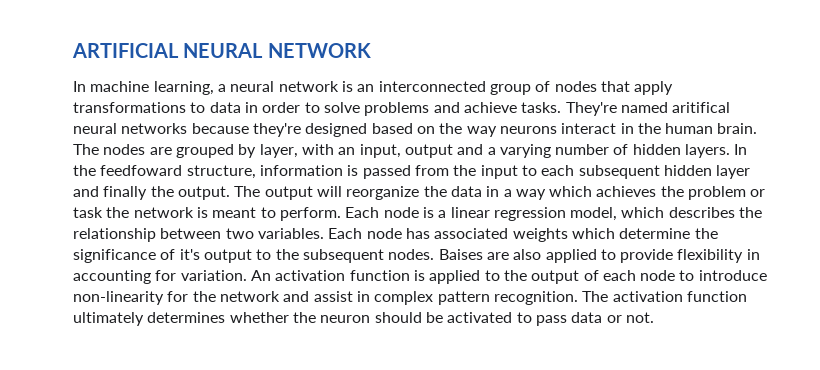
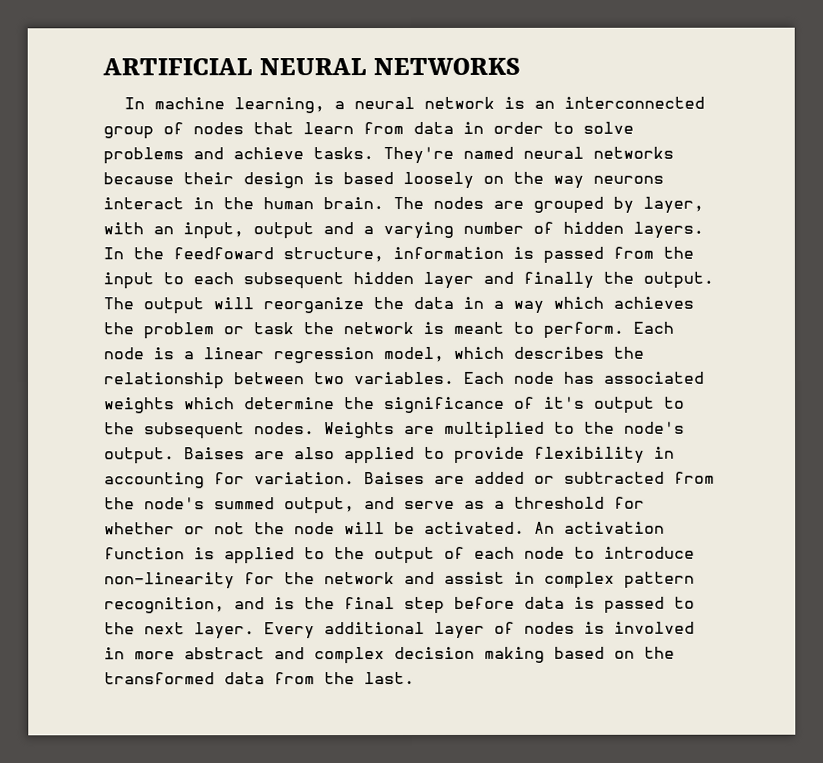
- ARTIFICIAL NEURAL NETWORK
+ ARTIFICIAL NEURAL NETWORKS
- In machine learning, a neural network is an interconnected group of nodes that apply transformations to data in order to solve problems and achieve tasks.
+ In machine learning, a neural network is an interconnected group of nodes that learn from data in order to solve problems and achieve tasks.
- They're named aritifical neural networks because they're designed based on the way neurons interact in the human brain.
+ They're named neural networks because their design is based loosely on the way neurons interact in the human brain.
+ Weights are multiplied to the node's output.
+ Baises are added or subtracted from the node's summed output, and serve as a threshold for whether or not the node will be activated.
- An activation function is applied to the output of each node to introduce non-linearity for the network and assist in complex pattern recognition. The activation function ultimately determines whether the neuron should be activated to pass data or not.
+ An activation function is applied to the output of each node to introduce non-linearity for the network and assist in complex pattern recognition, and is the final step before data is passed to the next layer. Every additional layer of nodes is involved in more abstract and complex decision making based on the transformed data from the last.

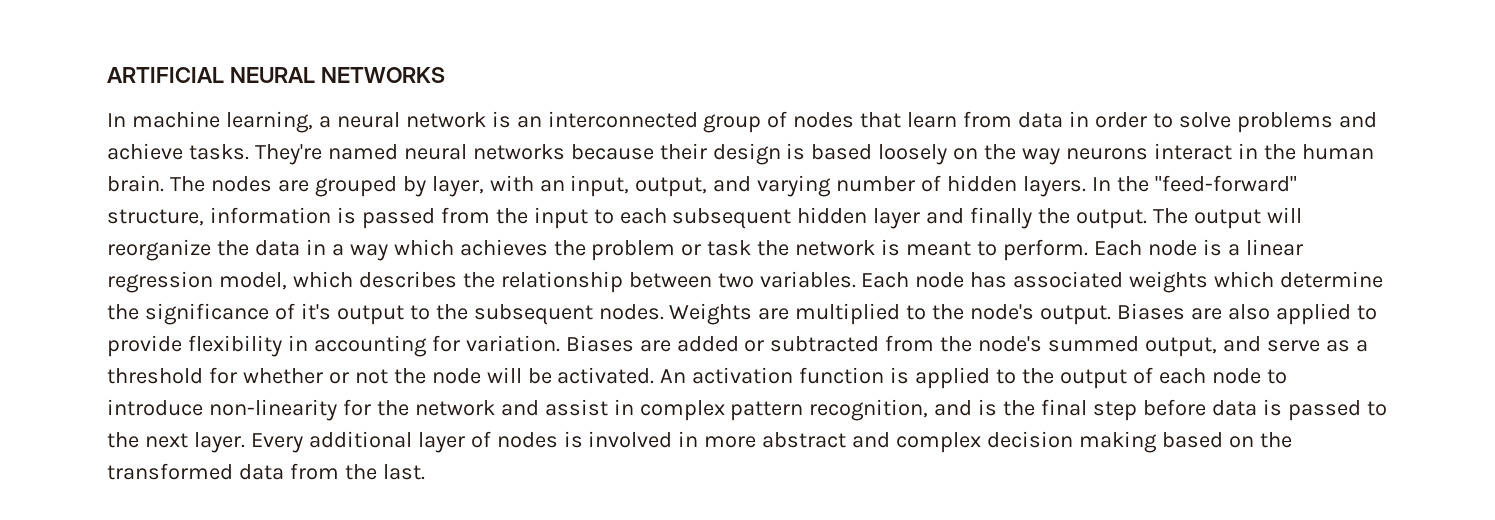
- The nodes are grouped by layer, with an input, output and a varying number of hidden layers.
+ The nodes are grouped by layer, with an input, output, and varying number of hidden layers.
- In the feedfoward structure, information is passed from the input to each subsequent hidden layer and finally the output.
+ In the "feed-forward" structure, information is passed from the input to each subsequent hidden layer and finally the output.
- Baises are also applied to provide flexibility in accounting for variation.
+ Biases are also applied to provide flexibility in accounting for variation.
- Baises are added or subtracted from the node's summed output, and serve as a threshold for whether or not the node will be activated.
+ Biases are added or subtracted from the node's summed output, and serve as a threshold for whether or not the node will be activated.

